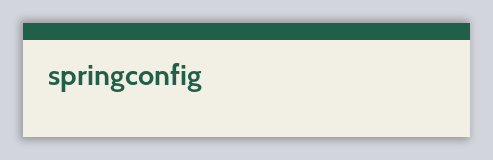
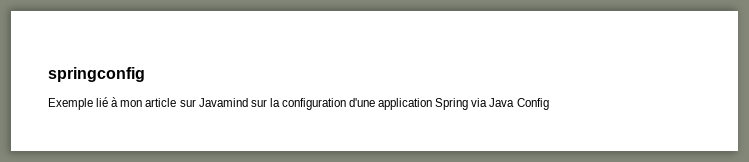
+ Exemple lié à mon article sur Javamind sur la configuration d'une application Spring via Java Config

